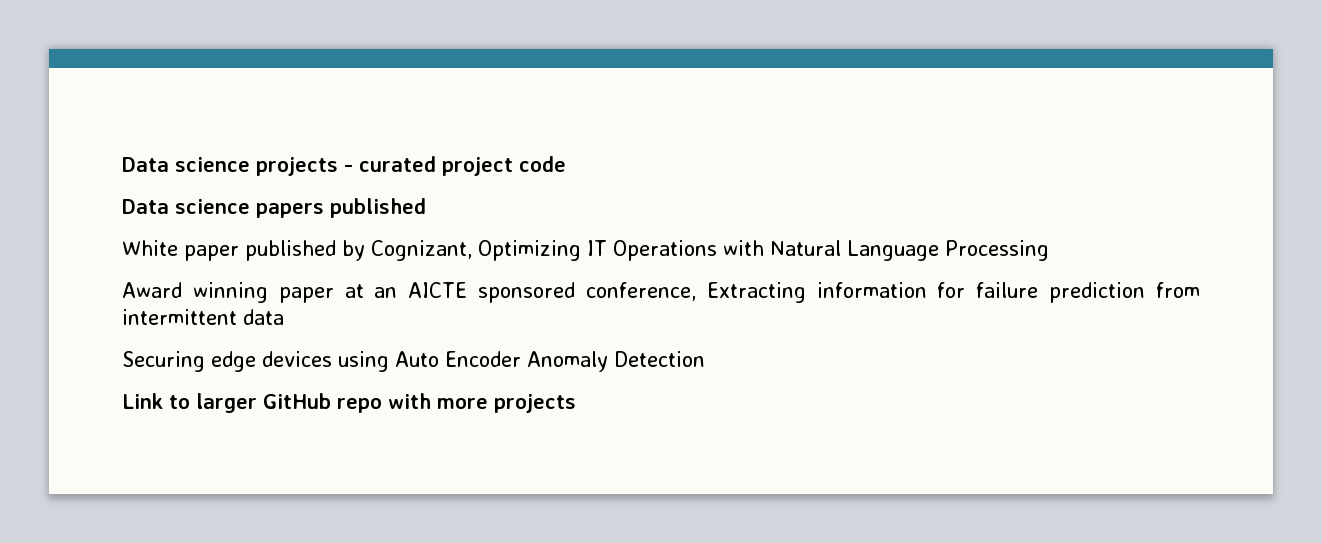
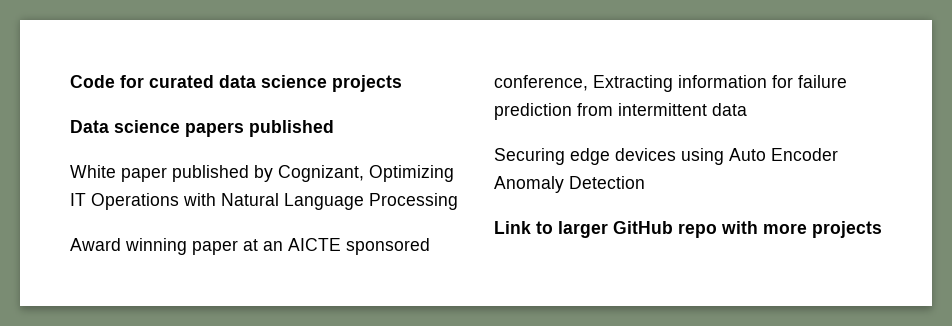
- Data science projects - curated project code
+ Code for curated data science projects

